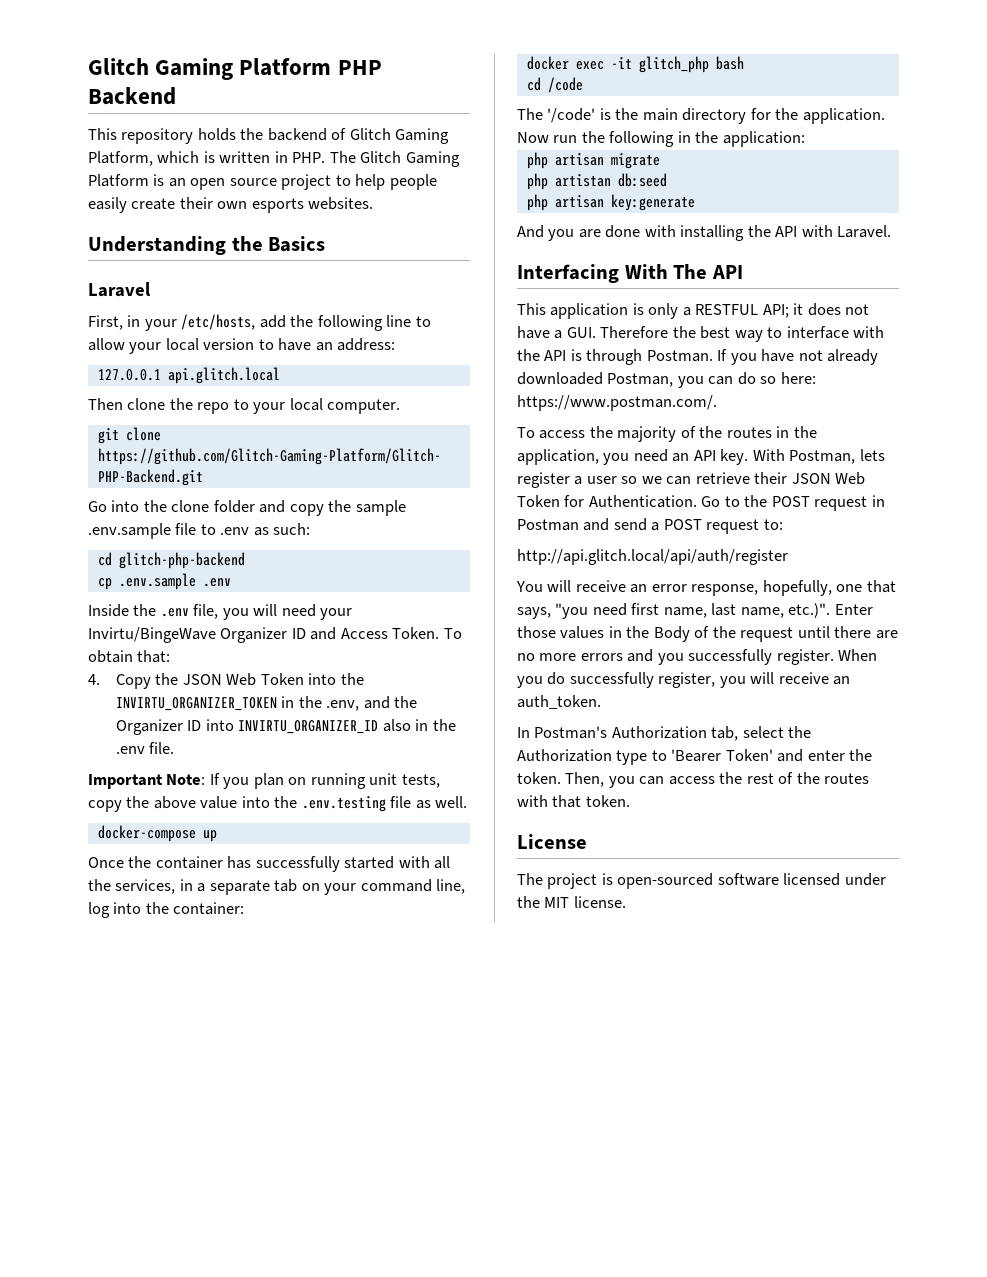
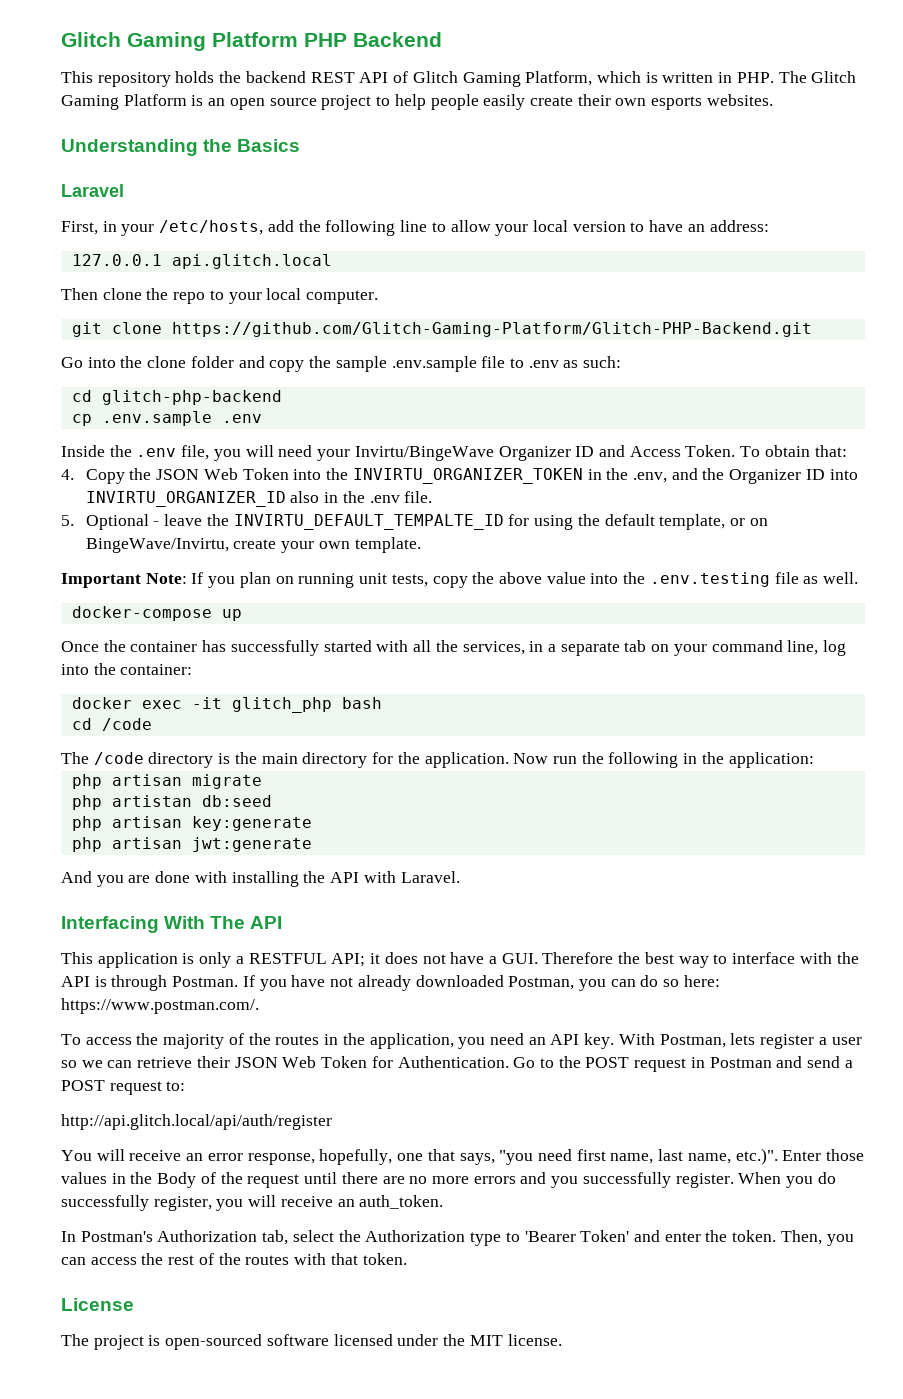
- This repository holds the backend of Glitch Gaming Platform, which is written in PHP. The Glitch Gaming Platform is an open source project to help people easily create their own esports websites.
+ This repository holds the backend REST API of Glitch Gaming Platform, which is written in PHP. The Glitch Gaming Platform is an open source project to help people easily create their own esports websites.
+ 5. Optional - leave the INVIRTU_DEFAULT_TEMPALTE_ID for using the default template, or on BingeWave/Invirtu, create your own template.
- The '/code' is the main directory for the application.
+ The /code directory is the main directory for the application.
+ php artisan jwt:generate

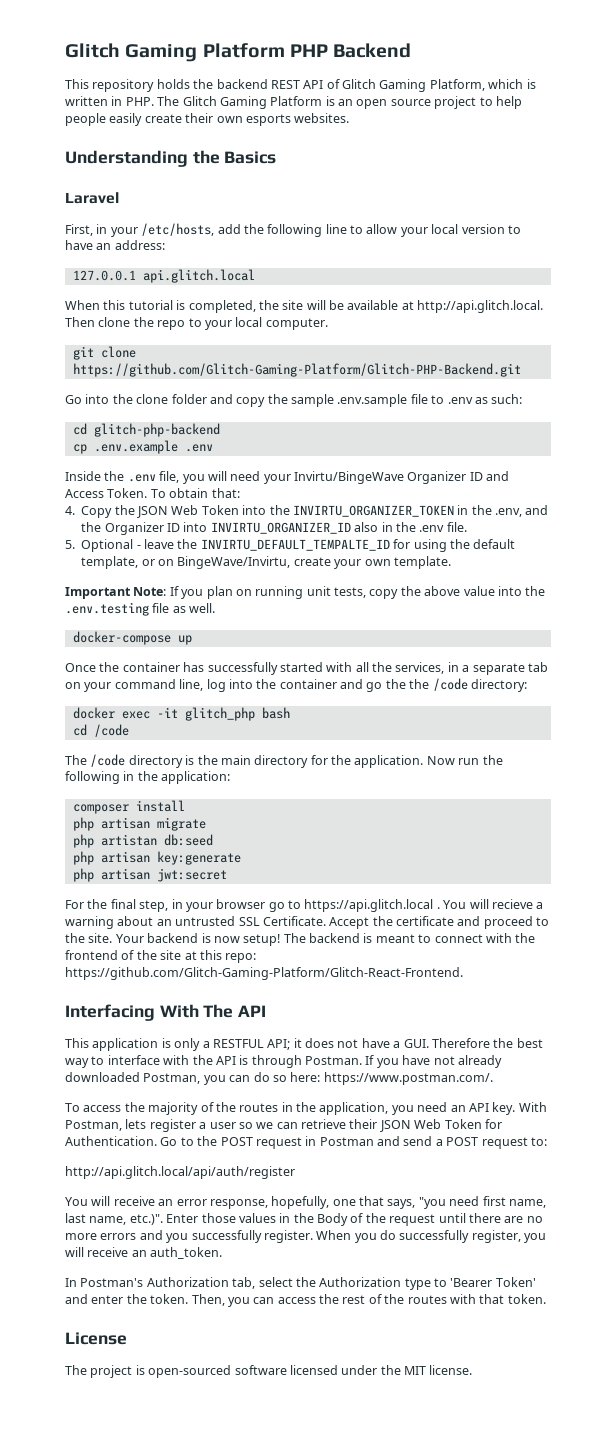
- Then clone the repo to your local computer.
+ When this tutorial is completed, the site will be available at http://api.glitch.local. Then clone the repo to your local computer.
- cp .env.sample .env
+ cp .env.example .env
- Once the container has successfully started with all the services, in a separate tab on your command line, log into the container:
+ Once the container has successfully started with all the services, in a separate tab on your command line, log into the container and go the the /code directory:
+ composer install
- php artisan jwt:generate
- And you are done with installing the API with Laravel.
+ php artisan jwt:secret
+ For the final step, in your browser go to https://api.glitch.local . You will recieve a warning about an untrusted SSL Certificate. Accept the certificate and proceed to the site. Your backend is now setup! The backend is meant to connect with the frontend of the site at this repo: https://github.com/Glitch-Gaming-Platform/Glitch-React-Frontend.

